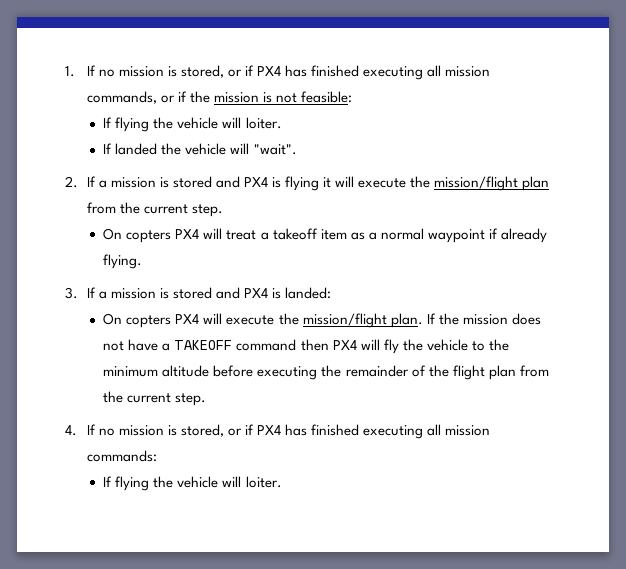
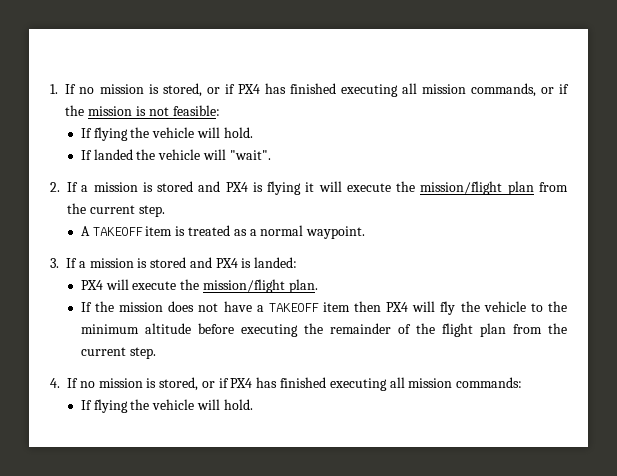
  1. If no mission is stored, or if PX4 has finished executing all mission commands, or if the mission is not feasible:
- If flying the vehicle will loiter.
+ If flying the vehicle will hold.
- On copters PX4 will treat a takeoff item as a normal waypoint if already flying.
+ A TAKEOFF item is treated as a normal waypoint.
- On copters PX4 will execute the mission/flight plan. If the mission does not have a TAKEOFF command then PX4 will fly the vehicle to the minimum altitude before executing the remainder of the flight plan from the current step.
+ PX4 will execute the mission/flight plan.
+ If the mission does not have a TAKEOFF item then PX4 will fly the vehicle to the minimum altitude before executing the remainder of the flight plan from the current step.
  4. If no mission is stored, or if PX4 has finished executing all mission commands:
- If flying the vehicle will loiter.
+ If flying the vehicle will hold.

